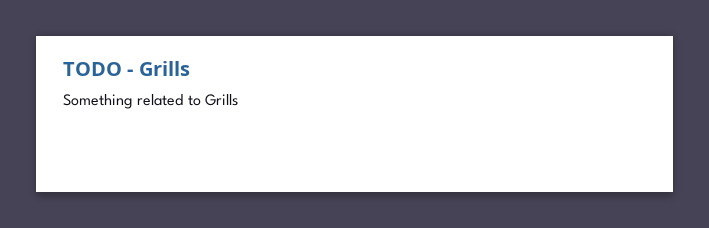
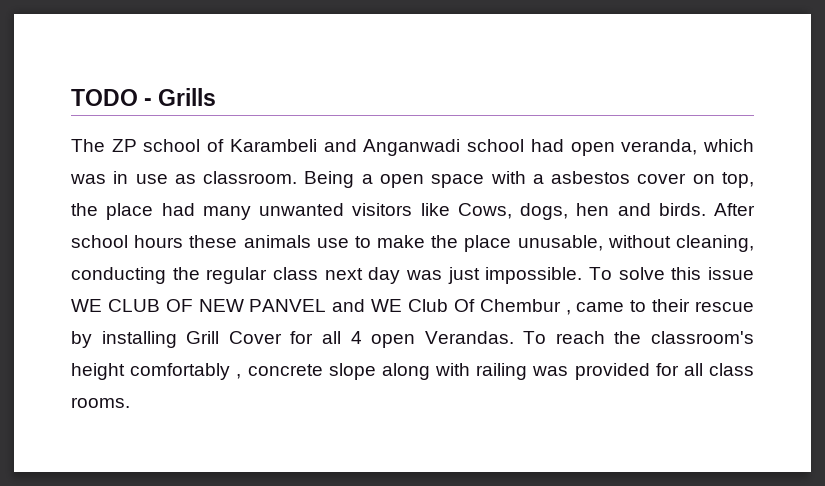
- Something related to Grills
+ The ZP school of Karambeli and Anganwadi school had open veranda, which was in use as classroom. Being a open space with a asbestos cover on top, the place had many unwanted visitors like Cows, dogs, hen and birds. After school hours these animals use to make the place unusable, without cleaning, conducting the regular class next day was just impossible. To solve this issue WE CLUB OF NEW PANVEL and WE Club Of Chembur , came to their rescue by installing Grill Cover for all 4 open Verandas. To reach the classroom's height comfortably , concrete slope along with railing was provided for all class rooms.

